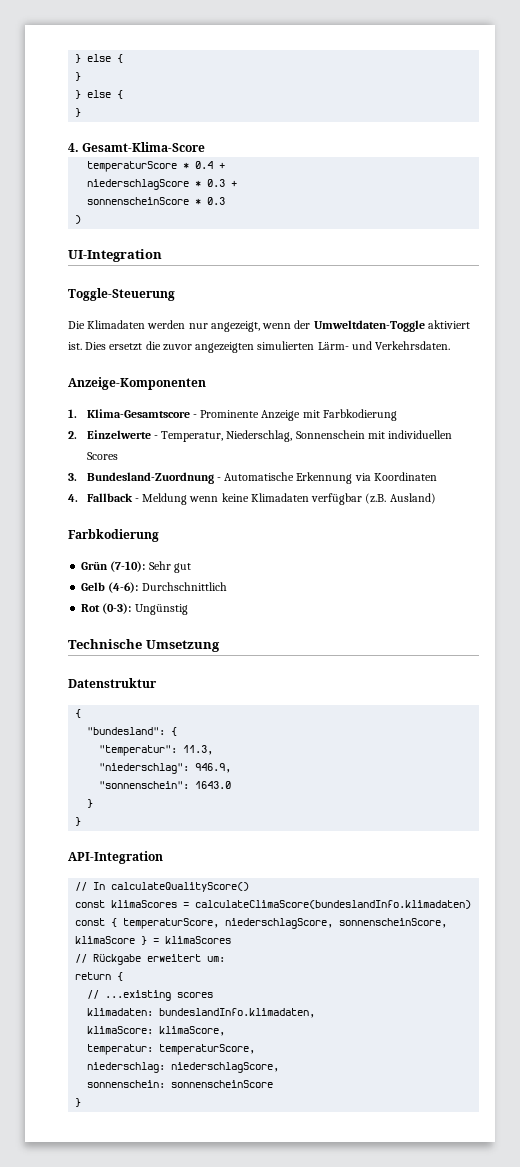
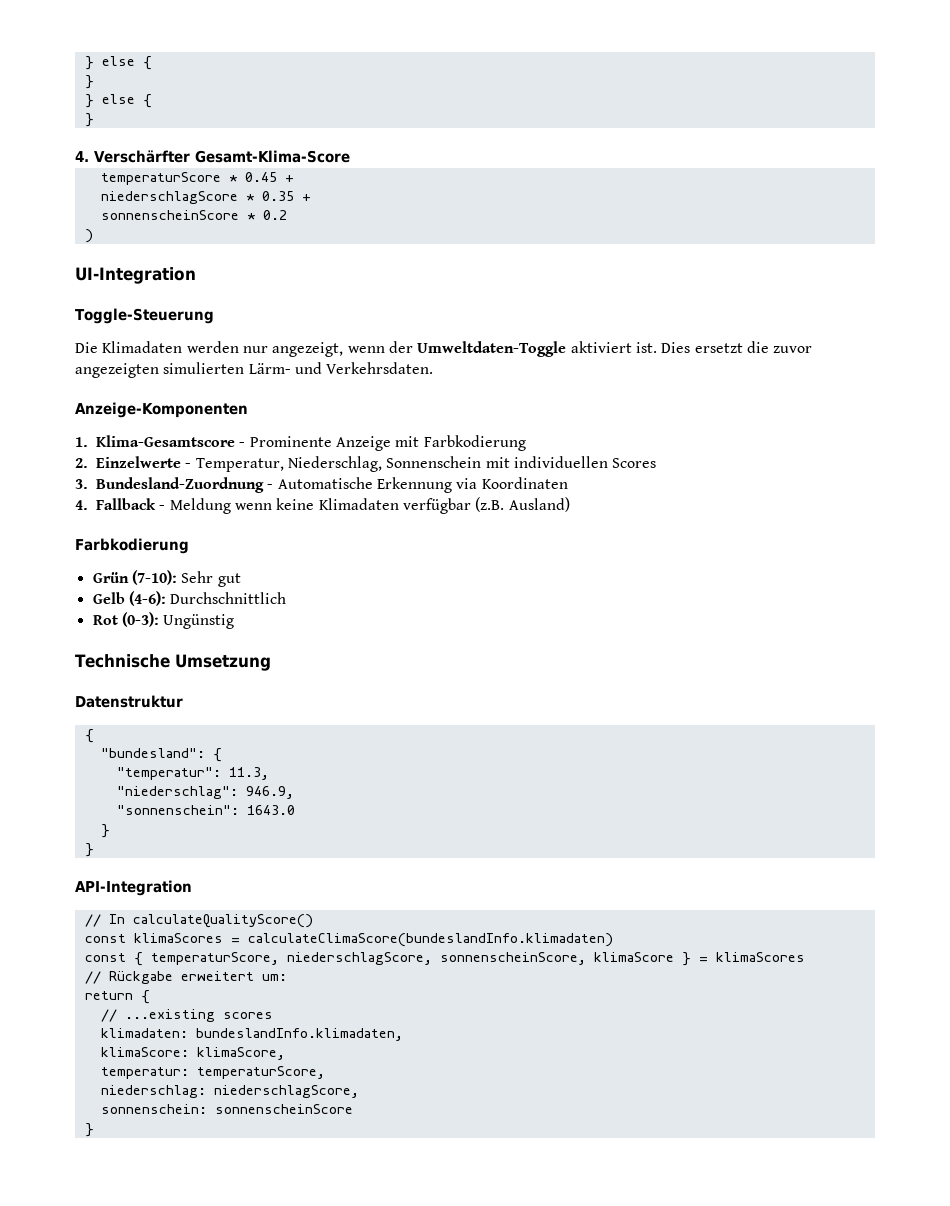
- 4. Gesamt-Klima-Score
+ 4. Verschärfter Gesamt-Klima-Score
- temperaturScore * 0.4 +
+ temperaturScore * 0.45 +
- niederschlagScore * 0.3 +
+ niederschlagScore * 0.35 +
- sonnenscheinScore * 0.3
+ sonnenscheinScore * 0.2

